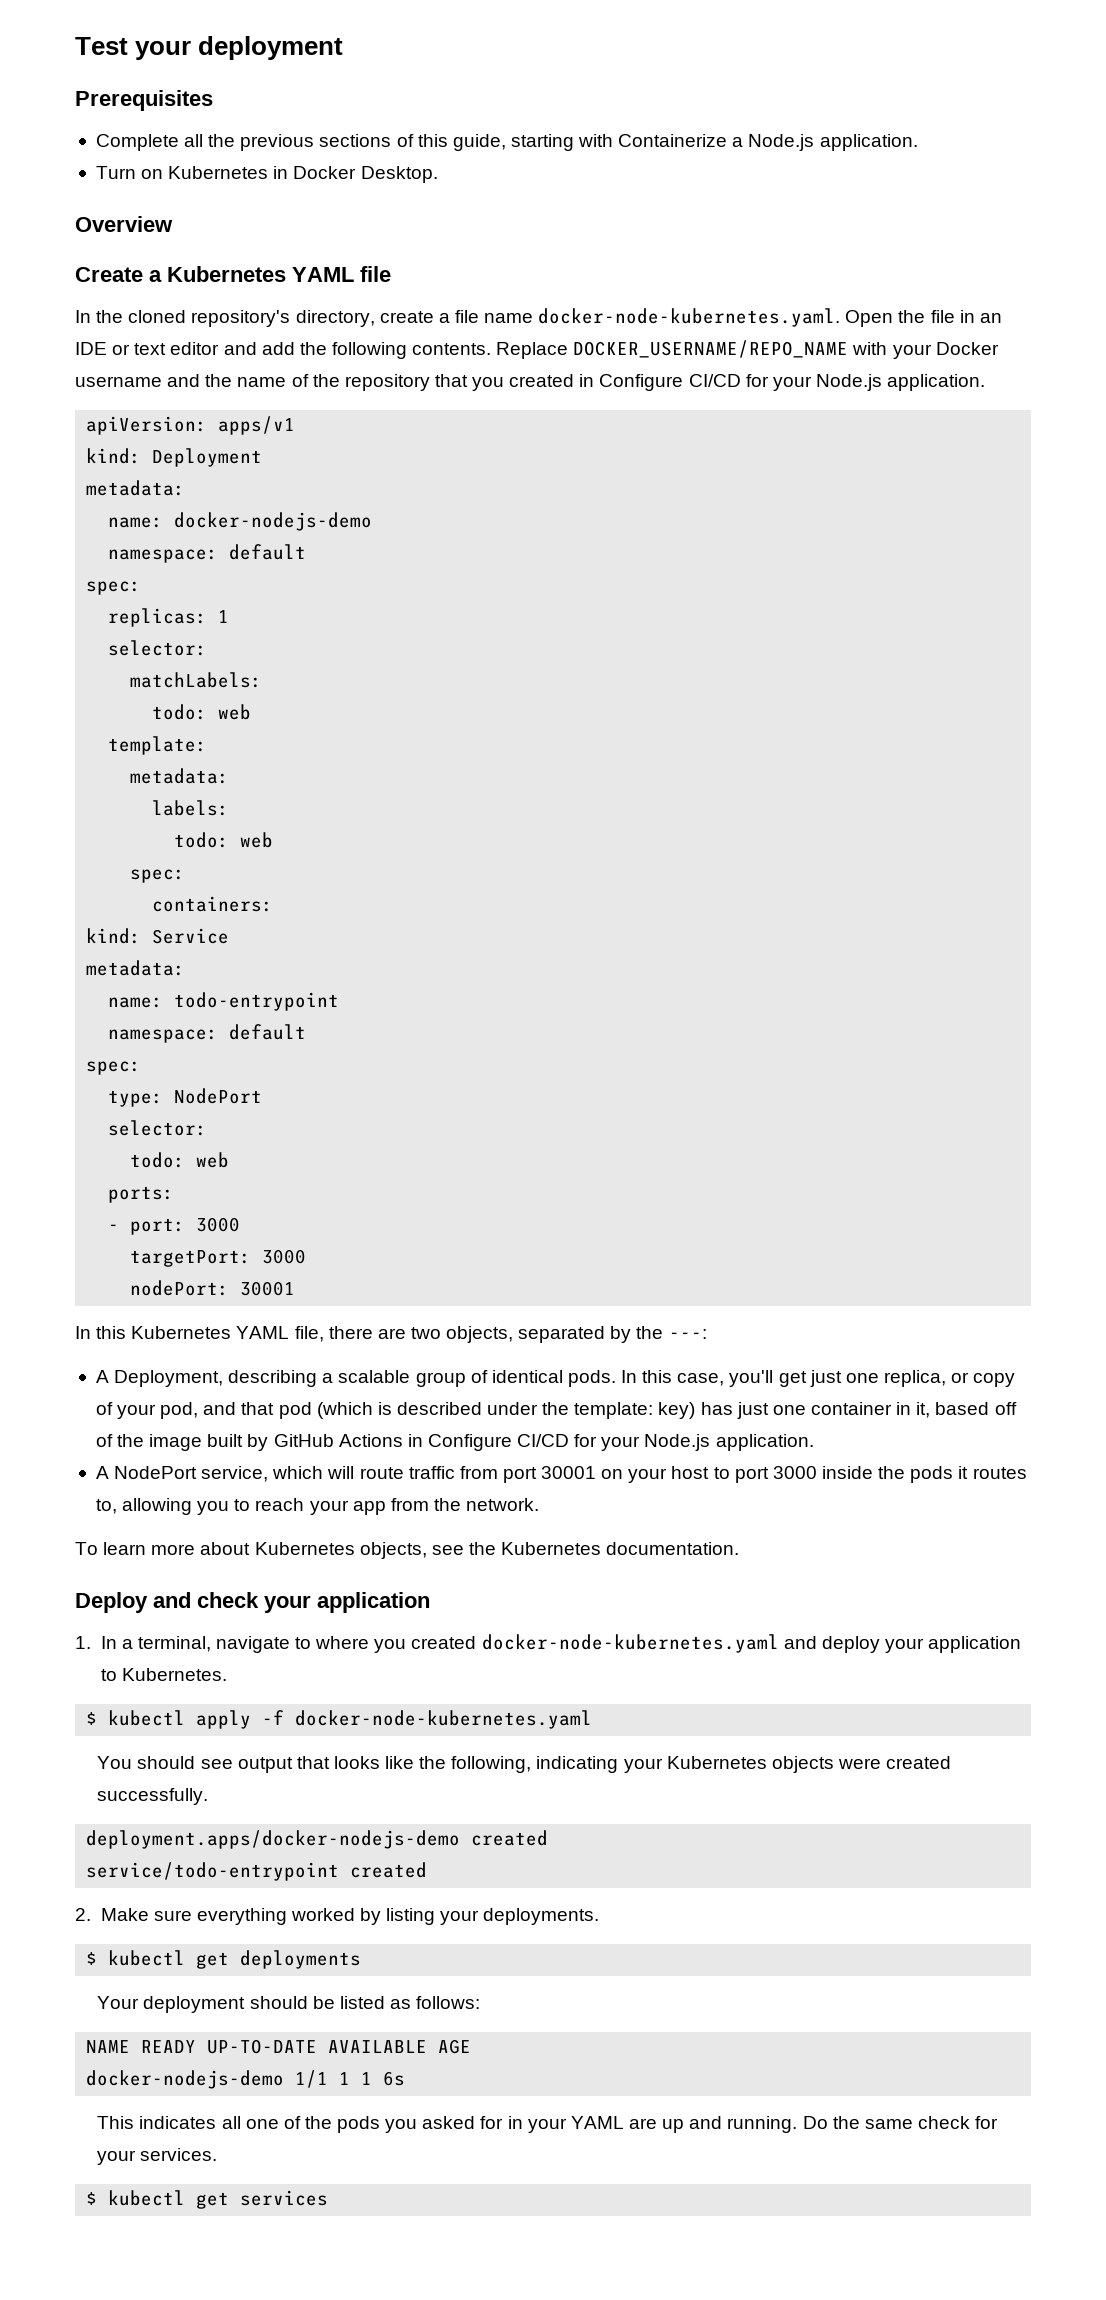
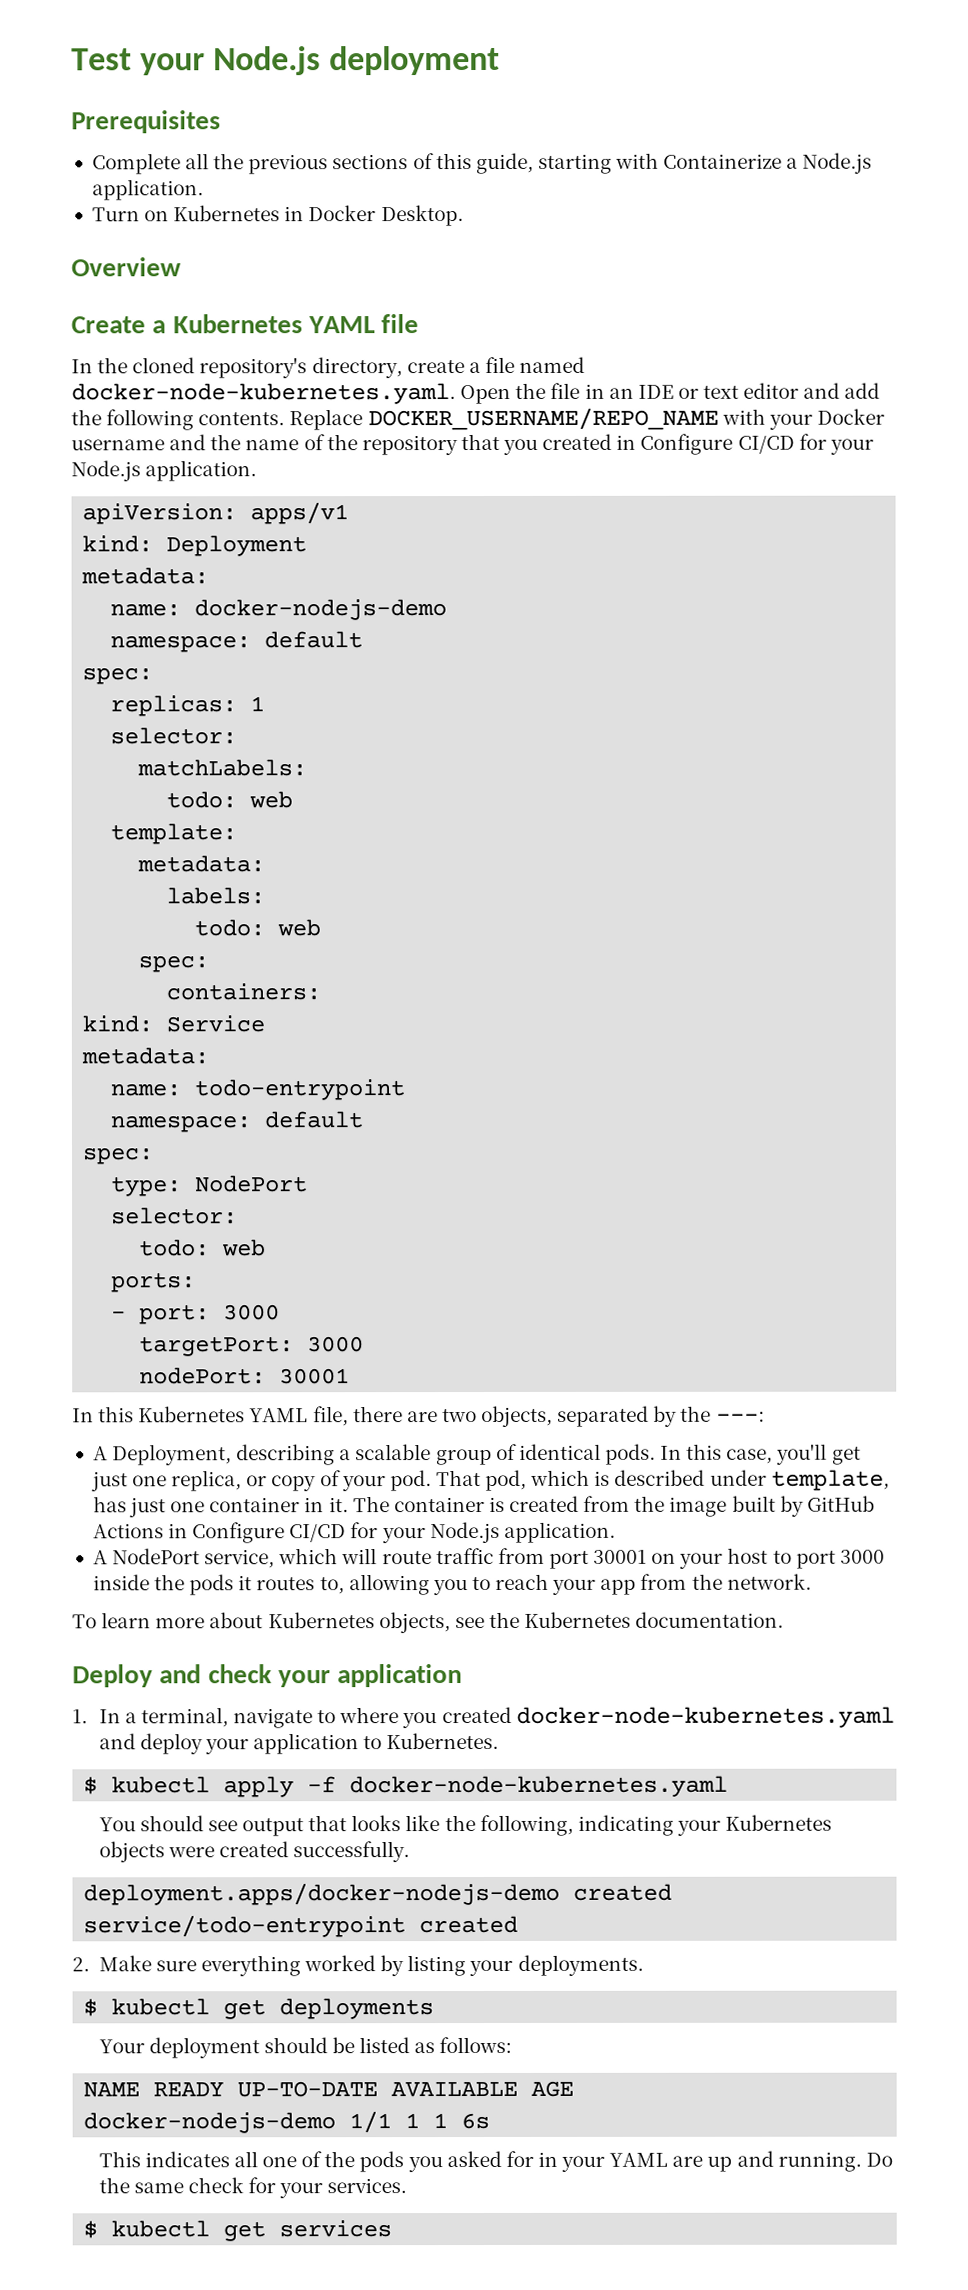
- Test your deployment
+ Test your Node.js deployment
- In the cloned repository's directory, create a file name docker-node-kubernetes.yaml. Open the file in an IDE or text editor and add the following contents.
+ In the cloned repository's directory, create a file named docker-node-kubernetes.yaml. Open the file in an IDE or text editor and add the following contents.
- In this case, you'll get just one replica, or copy of your pod, and that pod (which is described under the template: key) has just one container in it, based off of the image built by GitHub Actions in Configure CI/CD for your Node.js application.
+ In this case, you'll get just one replica, or copy of your pod. That pod, which is described under template, has just one container in it. The container is created from the image built by GitHub Actions in Configure CI/CD for your Node.js application.

